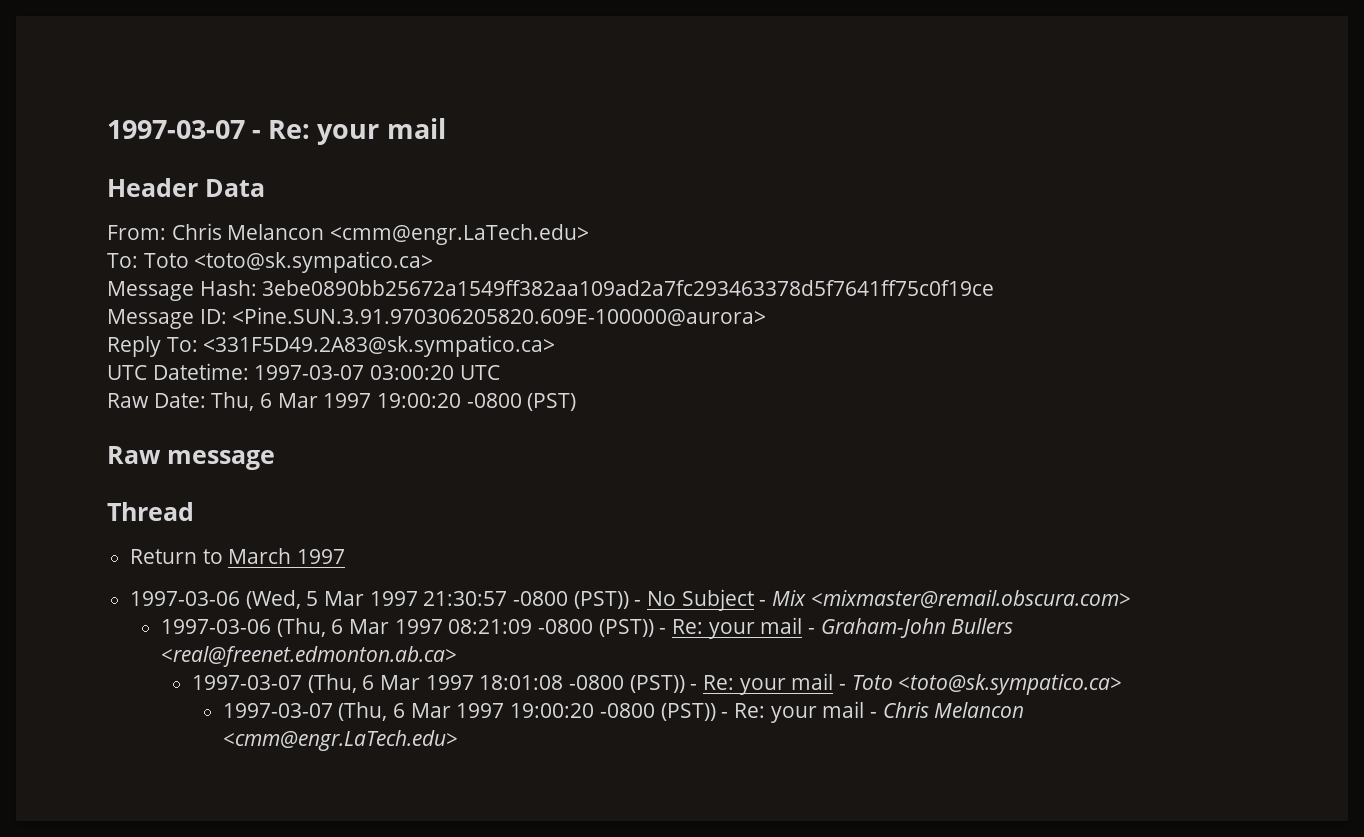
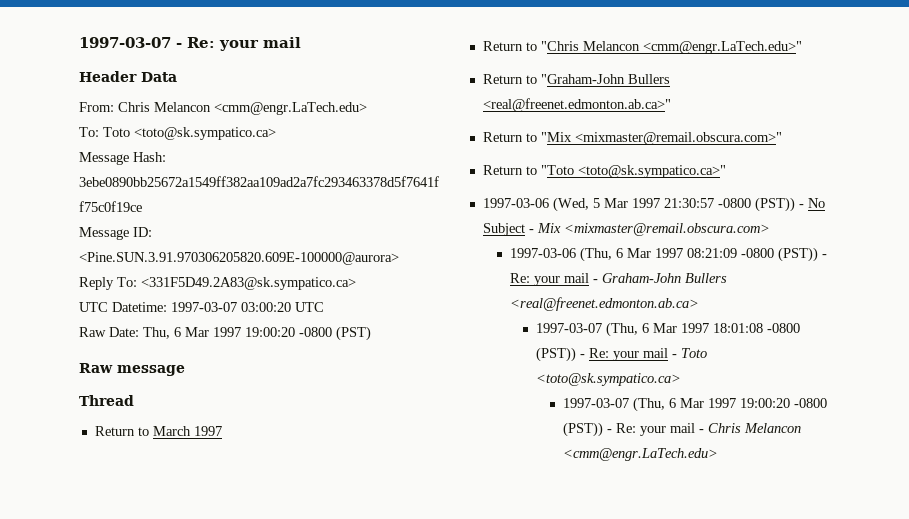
+ Return to "Chris Melancon <cmm@engr.LaTech.edu>"
+ Return to "Graham-John Bullers <real@freenet.edmonton.ab.ca>"
+ Return to "Mix <mixmaster@remail.obscura.com>"
+ Return to "Toto <toto@sk.sympatico.ca>"

